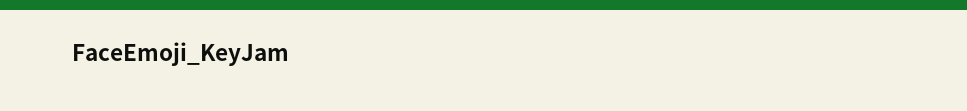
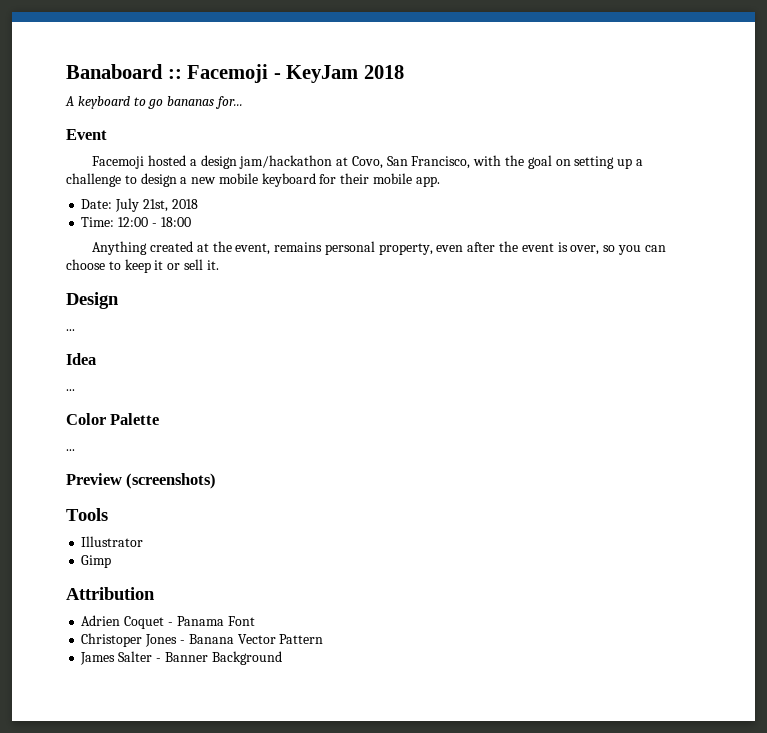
- FaceEmoji_KeyJam
+ Banaboard :: Facemoji - KeyJam 2018
+ A keyboard to go bananas for...
+ Event
+ Facemoji hosted a design jam/hackathon at Covo, San Francisco, with the goal on setting up a challenge to design a new mobile keyboard for their mobile app.
+ Date: July 21st, 2018
+ Time: 12:00 - 18:00
+ Anything created at the event, remains personal property, even after the event is over, so you can choose to keep it or sell it.
+ Design
+ ...
+ Idea
+ ...
+ Color Palette
+ ...
+ Preview (screenshots)
+ Tools
+ Illustrator
+ Gimp
+ Attribution
+ Adrien Coquet - Panama Font
+ Christoper Jones - Banana Vector Pattern
+ James Salter - Banner Background

